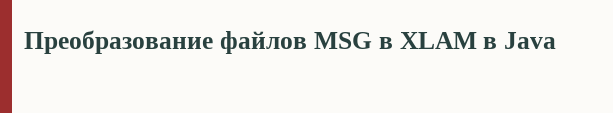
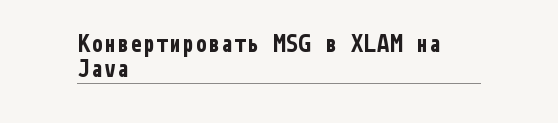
- Преобразование файлов MSG в XLAM в Java
+ Конвертировать MSG в XLAM на Java

